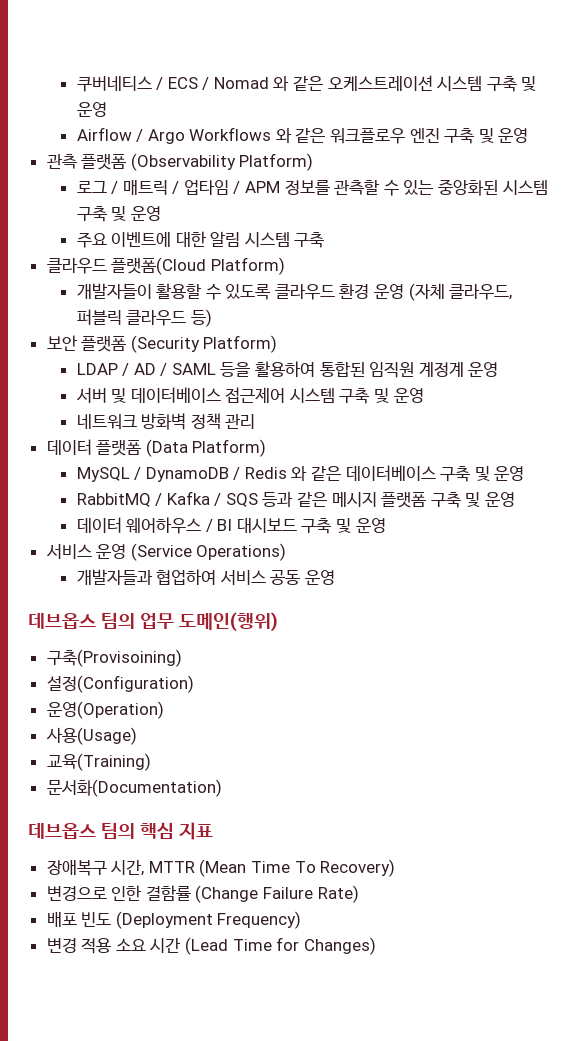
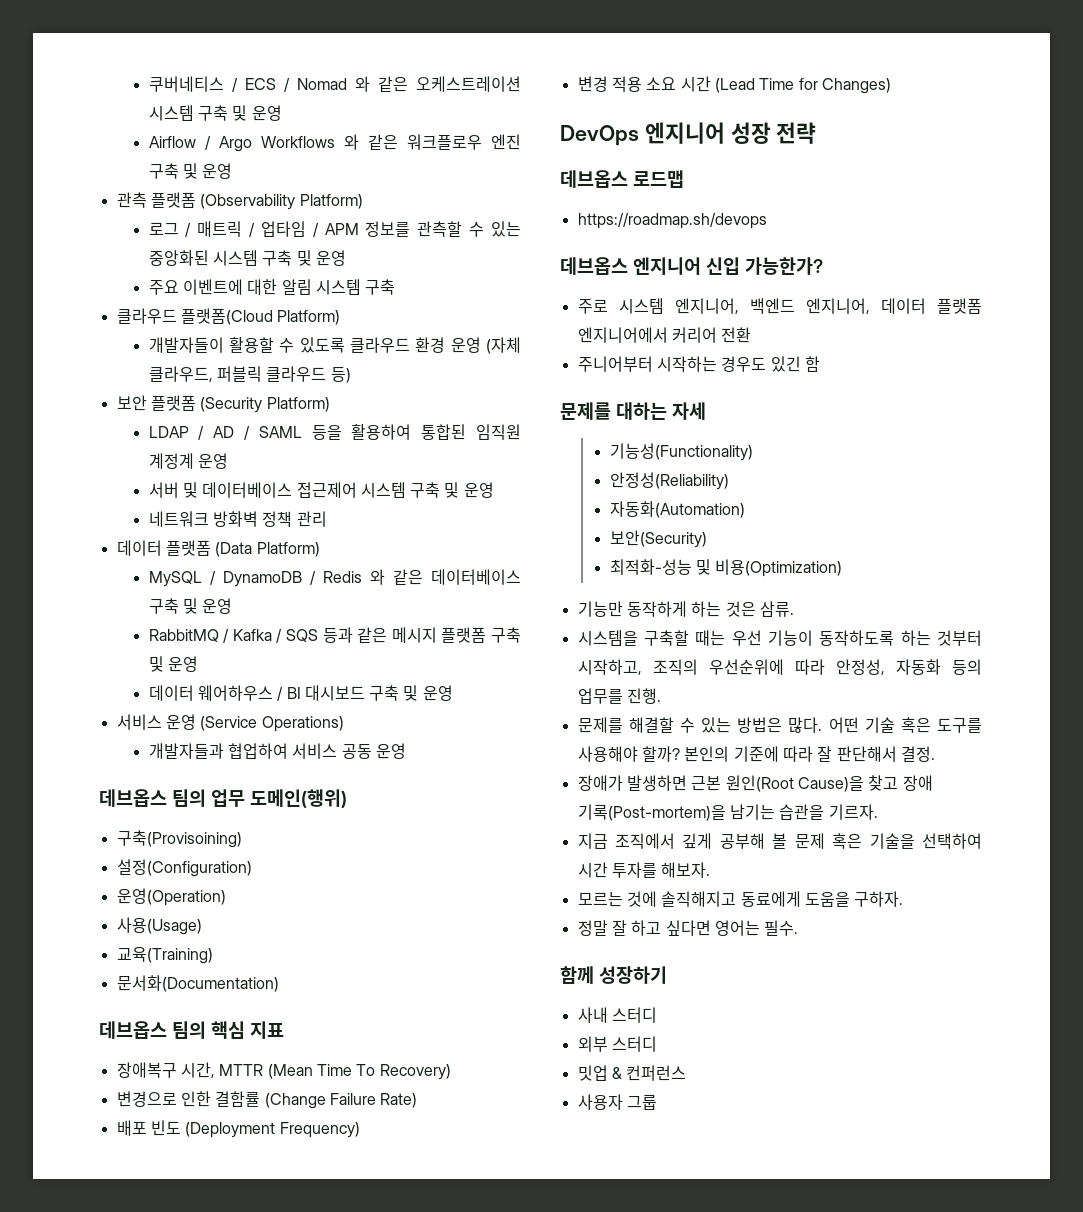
+ DevOps 엔지니어 성장 전략
+ 데브옵스 로드맵
+ https://roadmap.sh/devops
+ 데브옵스 엔지니어 신입 가능한가?
+ 주로 시스템 엔지니어, 백엔드 엔지니어, 데이터 플랫폼 엔지니어에서 커리어 전환
+ 주니어부터 시작하는 경우도 있긴 함
+ 문제를 대하는 자세
+ 기능성(Functionality)
+ 안정성(Reliability)
+ 자동화(Automation)
+ 보안(Security)
+ 최적화-성능 및 비용(Optimization)
+ 기능만 동작하게 하는 것은 삼류.
+ 시스템을 구축할 때는 우선 기능이 동작하도록 하는 것부터 시작하고, 조직의 우선순위에 따라 안정성, 자동화 등의 업무를 진행.
+ 문제를 해결할 수 있는 방법은 많다. 어떤 기술 혹은 도구를 사용해야 할까? 본인의 기준에 따라 잘 판단해서 결정.
+ 장애가 발생하면 근본 원인(Root Cause)을 찾고 장애 기록(Post-mortem)을 남기는 습관을 기르자.
+ 지금 조직에서 깊게 공부해 볼 문제 혹은 기술을 선택하여 시간 투자를 해보자.
+ 모르는 것에 솔직해지고 동료에게 도움을 구하자.
+ 정말 잘 하고 싶다면 영어는 필수.
+ 함께 성장하기
+ 사내 스터디
+ 외부 스터디
+ 밋업 & 컨퍼런스
+ 사용자 그룹

